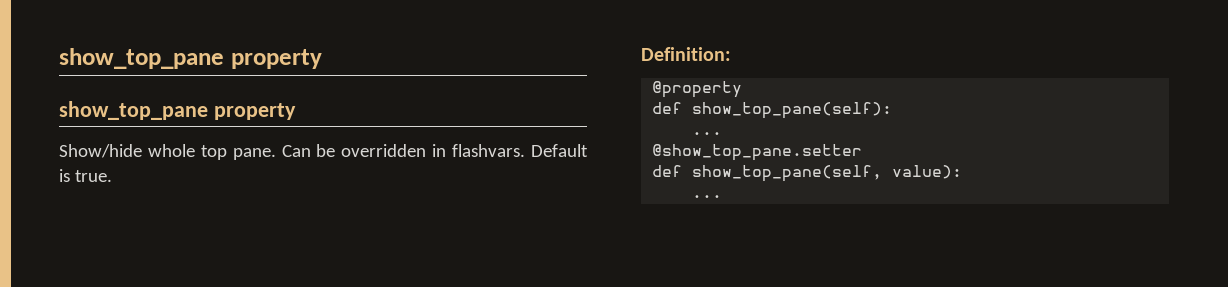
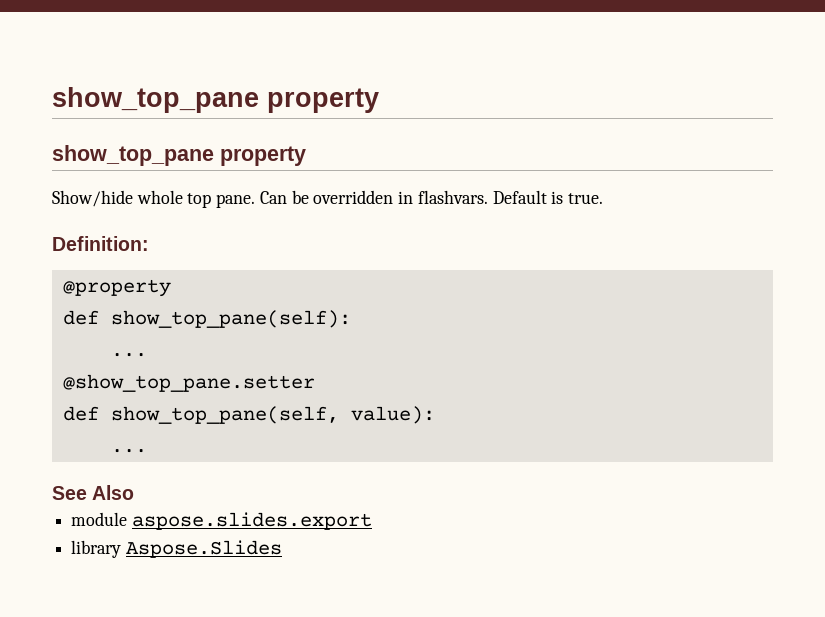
+ See Also
+ module aspose.slides.export
+ library Aspose.Slides

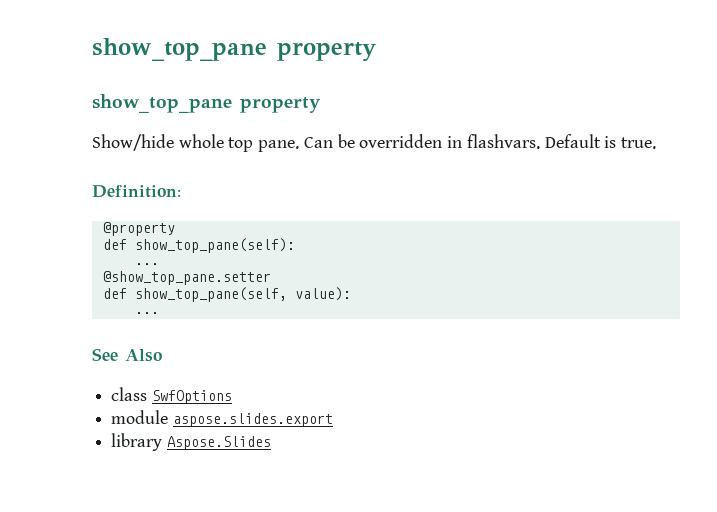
+ class SwfOptions

